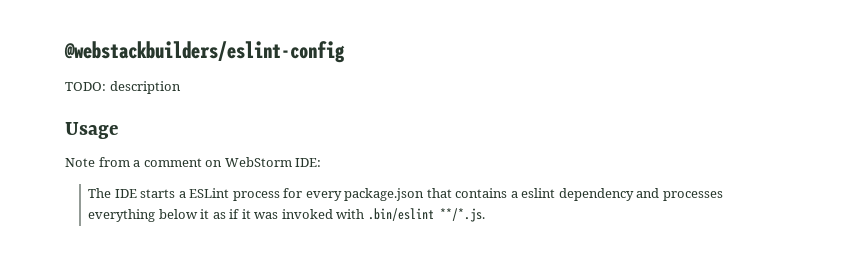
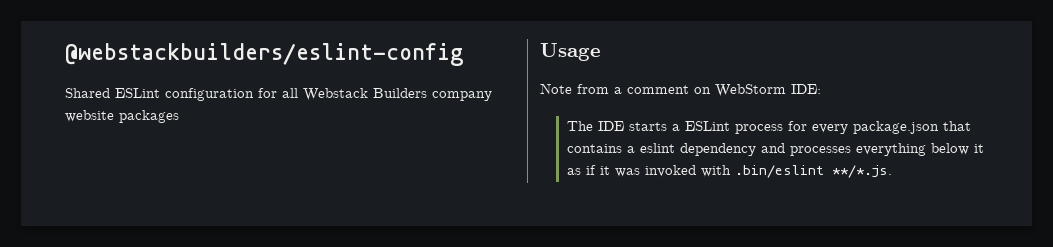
- TODO: description
+ Shared ESLint configuration for all Webstack Builders company website packages

